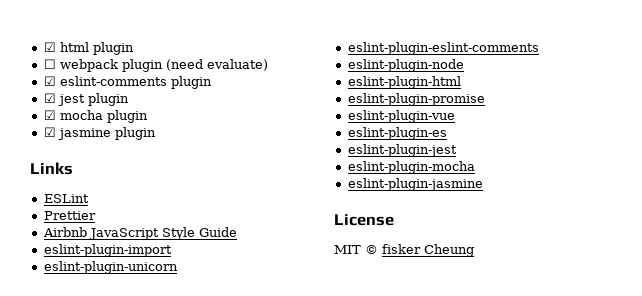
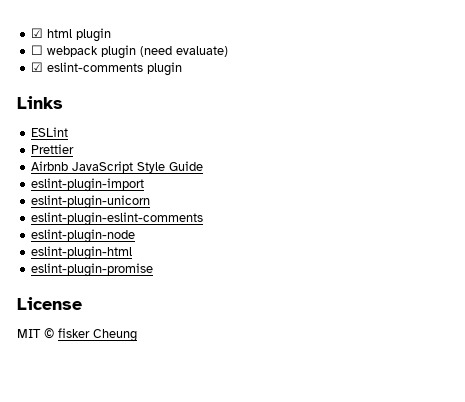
- ☑ jest plugin
- ☑ mocha plugin
- ☑ jasmine plugin
- eslint-plugin-vue
- eslint-plugin-es
- eslint-plugin-jest
- eslint-plugin-mocha
- eslint-plugin-jasmine

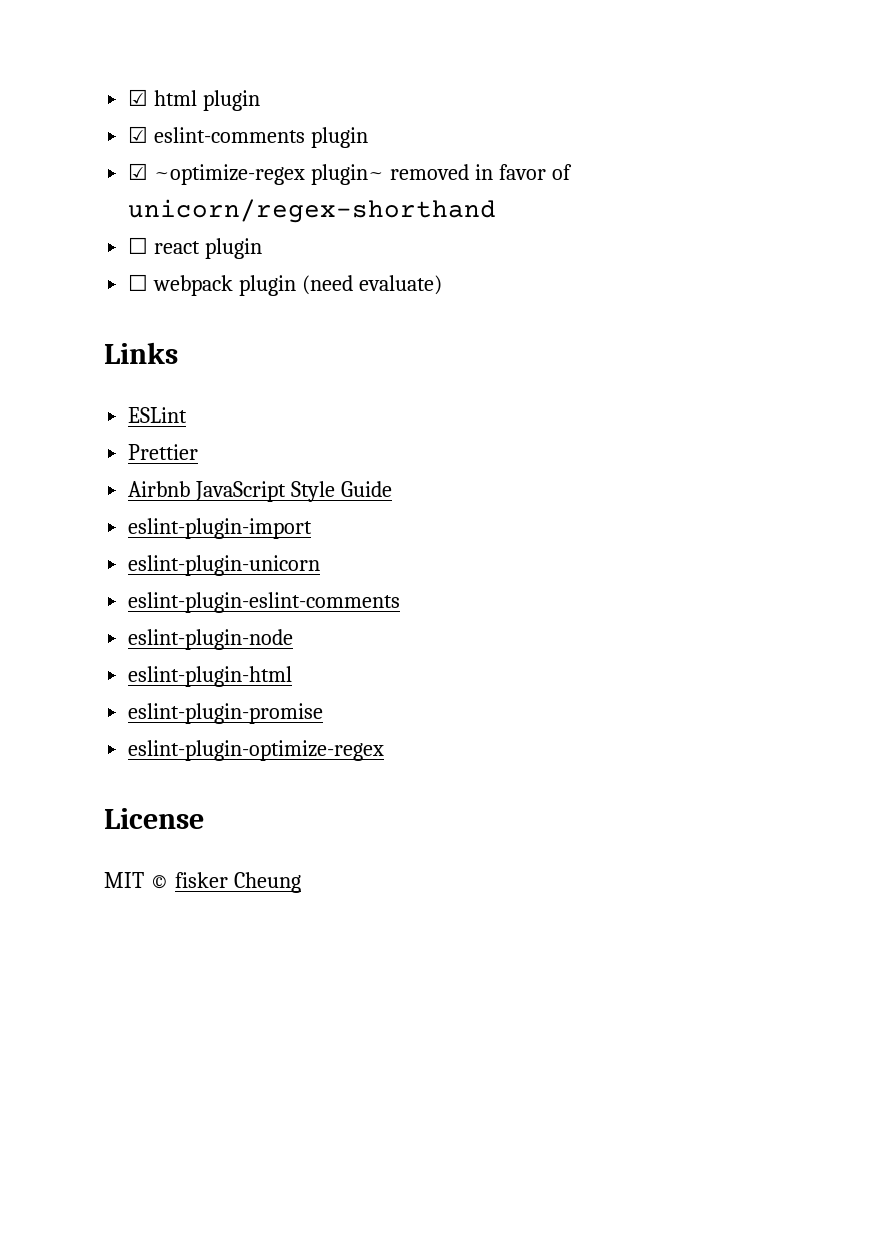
+ ☑ eslint-comments plugin
+ ☑ ~optimize-regex plugin~ removed in favor of unicorn/regex-shorthand
+ ☐ react plugin
- ☑ eslint-comments plugin
+ eslint-plugin-optimize-regex

